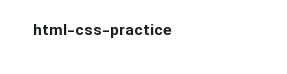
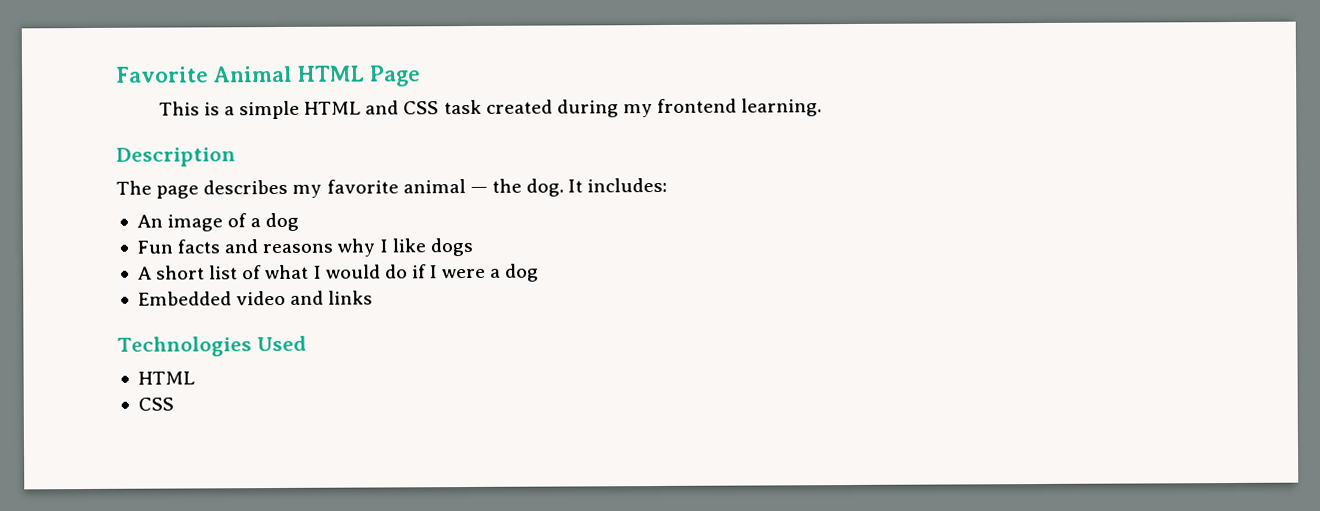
- html-css-practice
+ Favorite Animal HTML Page
+ This is a simple HTML and CSS task created during my frontend learning.
+ Description
+ The page describes my favorite animal — the dog. It includes:
+ An image of a dog
+ Fun facts and reasons why I like dogs
+ A short list of what I would do if I were a dog
+ Embedded video and links
+ Technologies Used
+ HTML
+ CSS

